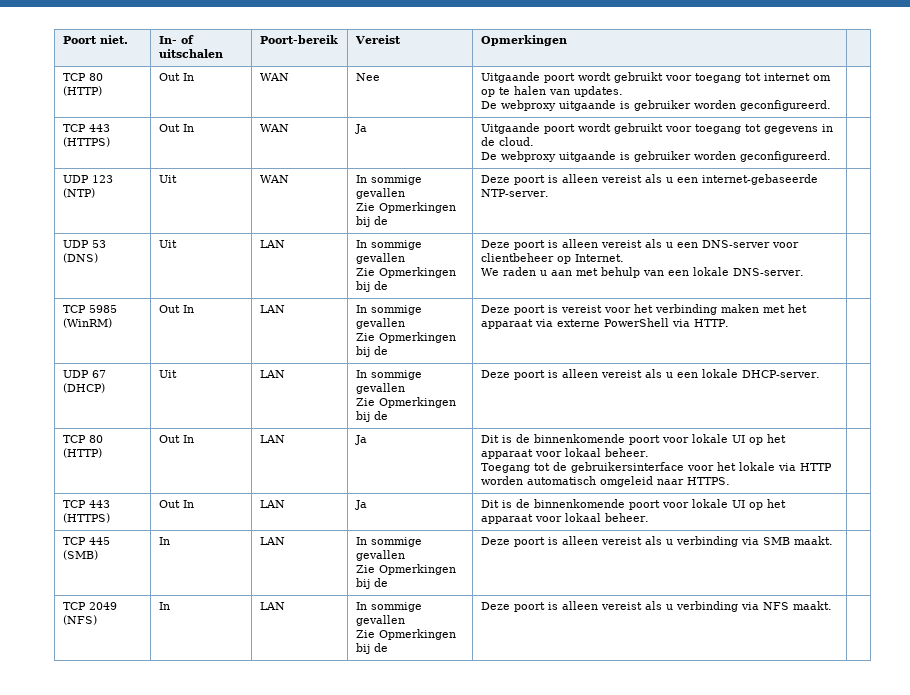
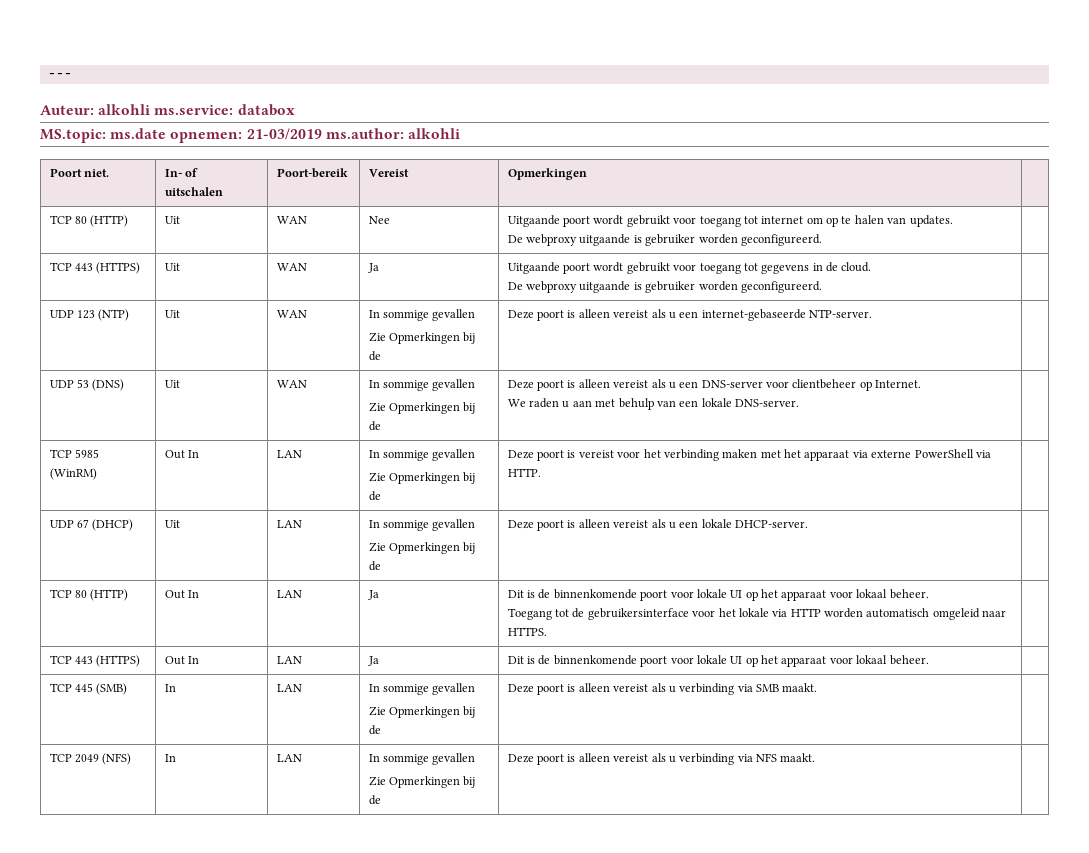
+ ---
+ Auteur: alkohli ms.service: databox
+ MS.topic: ms.date opnemen: 21-03/2019 ms.author: alkohli
- TCP 80 (HTTP) | Out In | WAN | Nee | Uitgaande poort wordt gebruikt voor toegang tot internet om op te halen van updates.
+ TCP 80 (HTTP) | Uit | WAN | Nee | Uitgaande poort wordt gebruikt voor toegang tot internet om op te halen van updates.
- TCP 443 (HTTPS) | Out In | WAN | Ja | Uitgaande poort wordt gebruikt voor toegang tot gegevens in de cloud.
+ TCP 443 (HTTPS) | Uit | WAN | Ja | Uitgaande poort wordt gebruikt voor toegang tot gegevens in de cloud.
- UDP 53 (DNS) | Uit | LAN | In sommige gevallen
+ UDP 53 (DNS) | Uit | WAN | In sommige gevallen

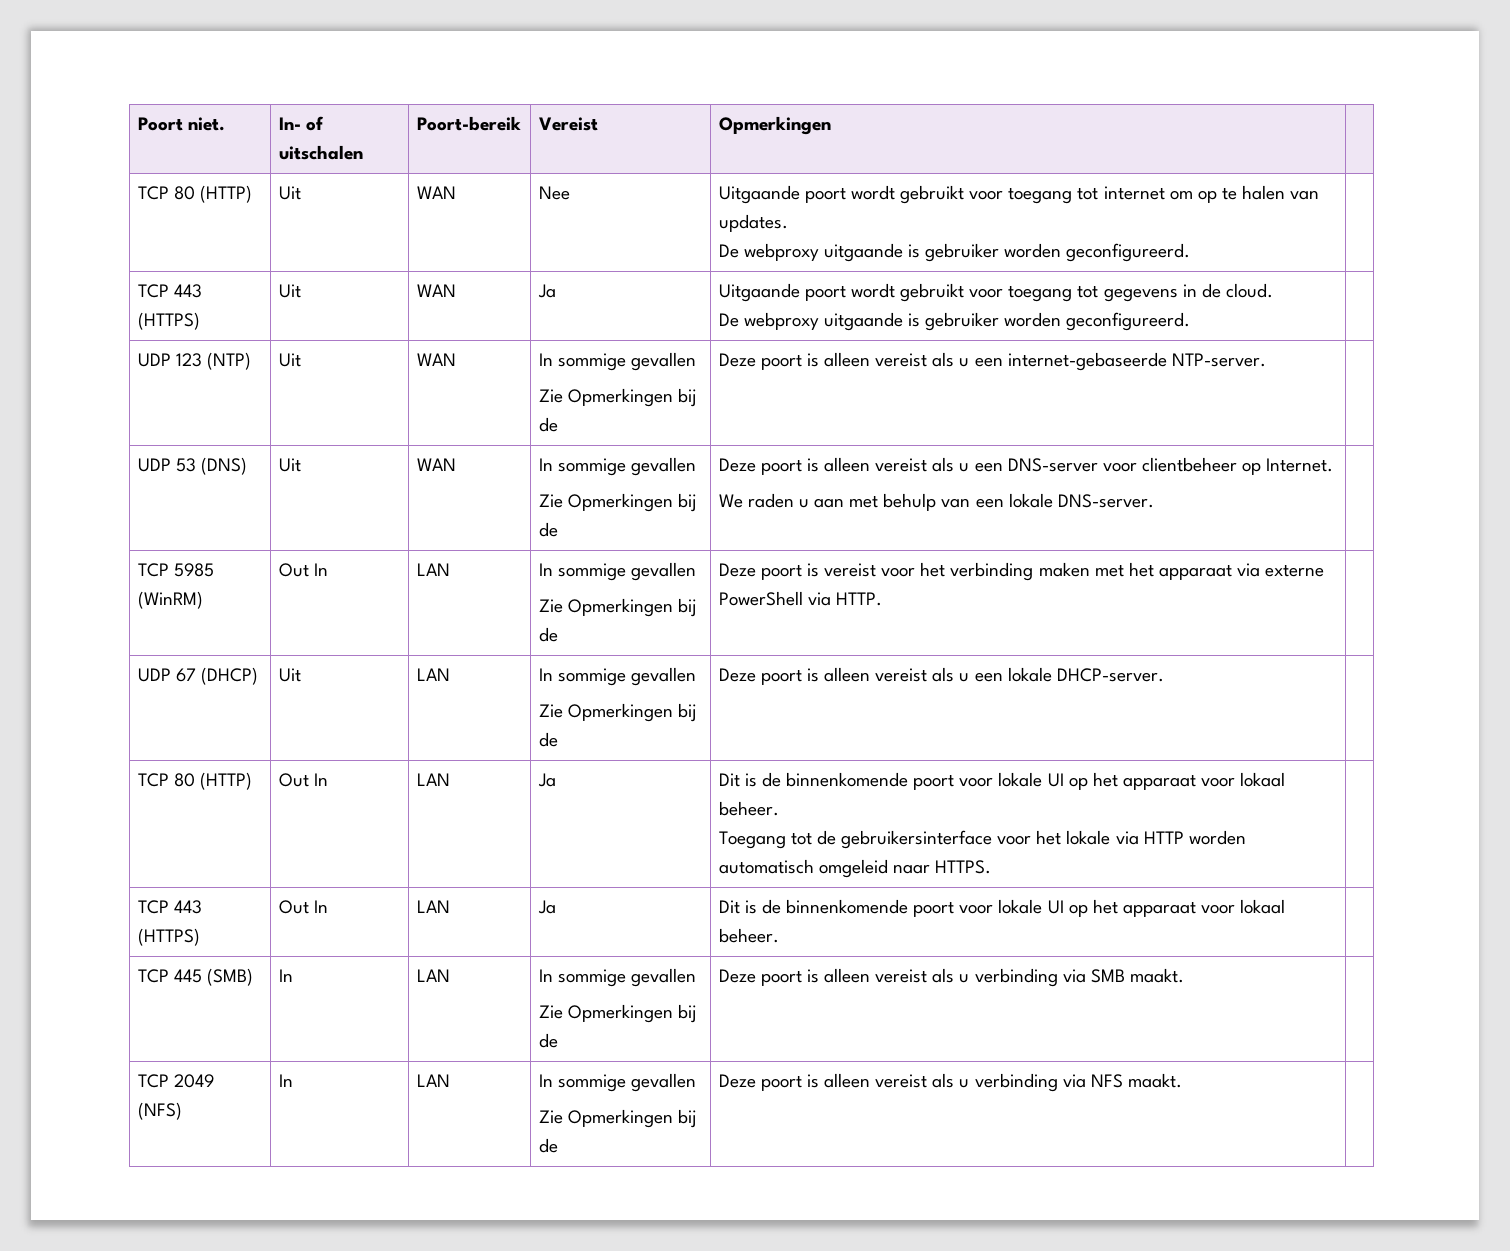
- ---
- Auteur: alkohli ms.service: databox
- MS.topic: ms.date opnemen: 21-03/2019 ms.author: alkohli

